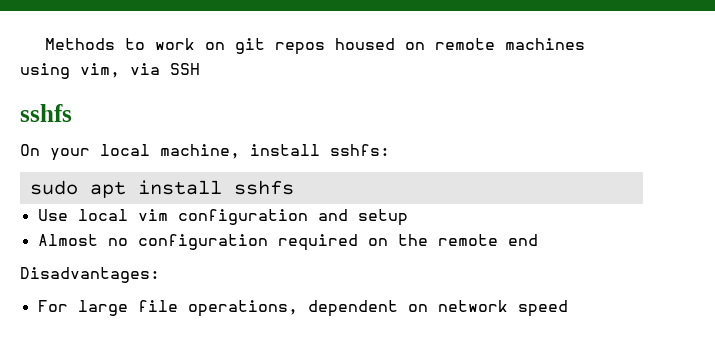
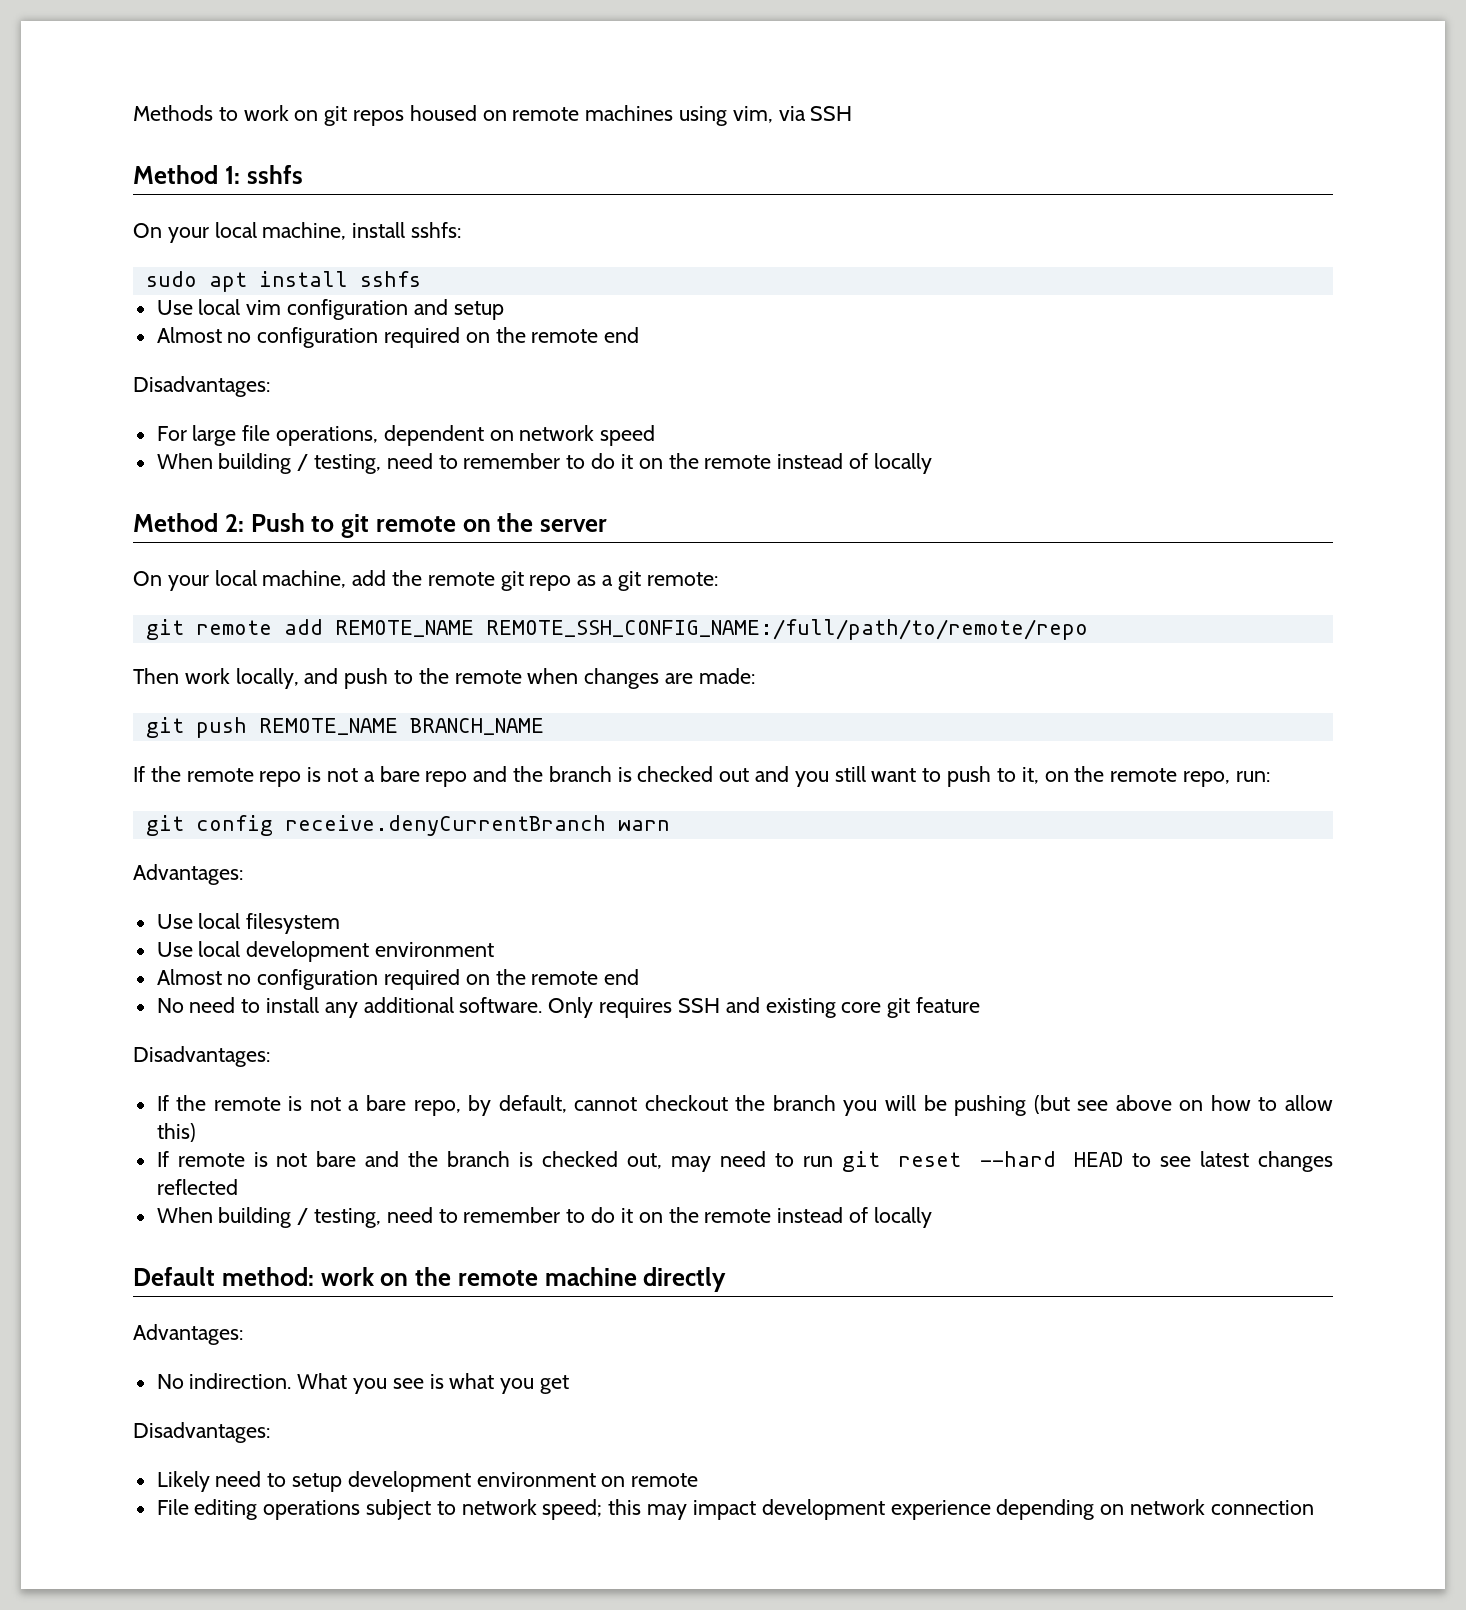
  Methods to work on git repos housed on remote machines using vim, via SSH
- sshfs
+ Method 1: sshfs
  For large file operations, dependent on network speed
+ When building / testing, need to remember to do it on the remote instead of locally
+ Method 2: Push to git remote on the server
+ On your local machine, add the remote git repo as a git remote:
+ git remote add REMOTE_NAME REMOTE_SSH_CONFIG_NAME:/full/path/to/remote/repo
+ Then work locally, and push to the remote when changes are made:
+ git push REMOTE_NAME BRANCH_NAME
+ If the remote repo is not a bare repo and the branch is checked out and you still want to push to it, on the remote repo, run:
+ git config receive.denyCurrentBranch warn
+ Advantages:
+ Use local filesystem
+ Use local development environment
+ Almost no configuration required on the remote end
+ No need to install any additional software. Only requires SSH and existing core git feature
+ Disadvantages:
+ If the remote is not a bare repo, by default, cannot checkout the branch you will be pushing (but see above on how to allow this)
+ If remote is not bare and the branch is checked out, may need to run git reset --hard HEAD to see latest changes reflected
+ When building / testing, need to remember to do it on the remote instead of locally
+ Default method: work on the remote machine directly
+ Advantages:
+ No indirection. What you see is what you get
+ Disadvantages:
+ Likely need to setup development environment on remote
+ File editing operations subject to network speed; this may impact development experience depending on network connection

